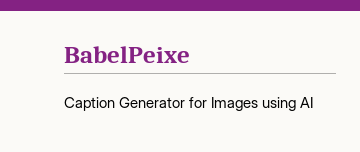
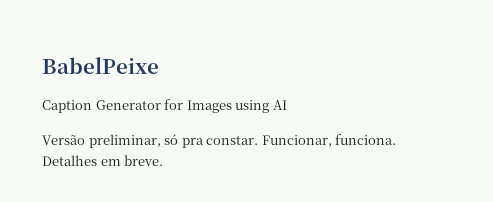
+ Versão preliminar, só pra constar. Funcionar, funciona. Detalhes em breve.

